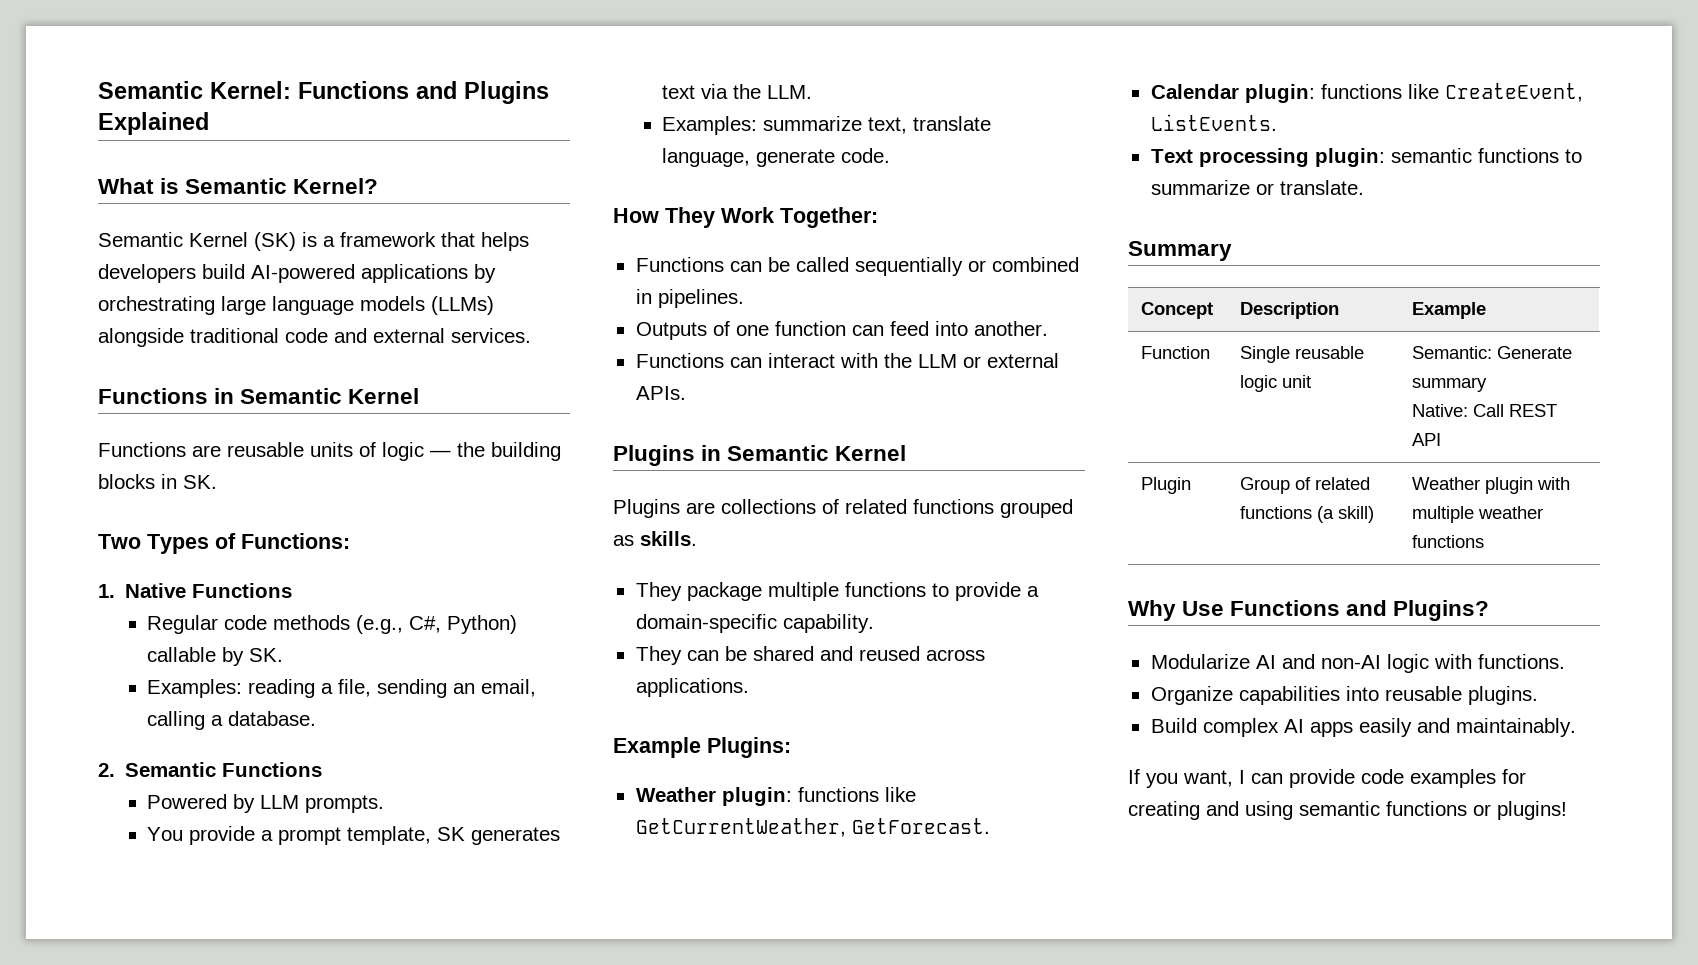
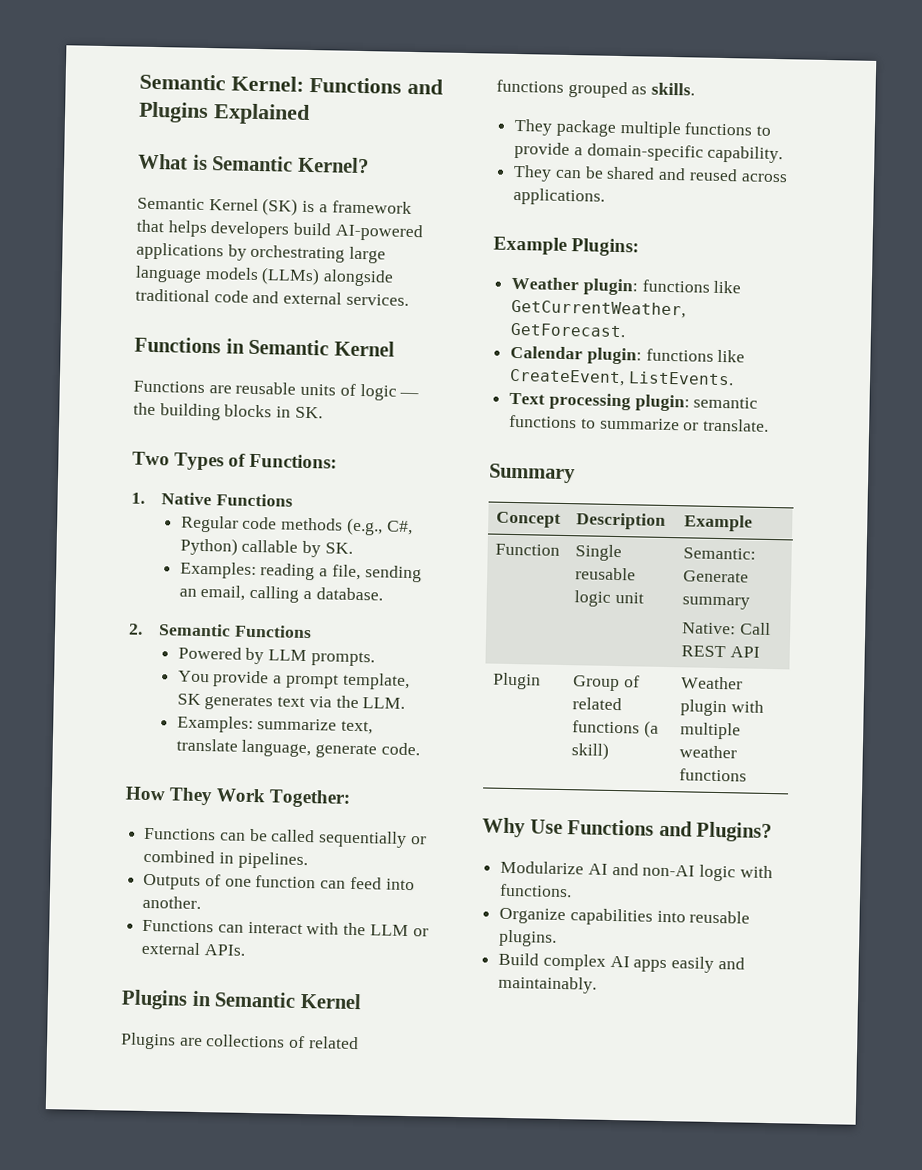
- If you want, I can provide code examples for creating and using semantic functions or plugins!

